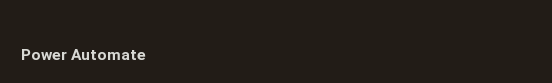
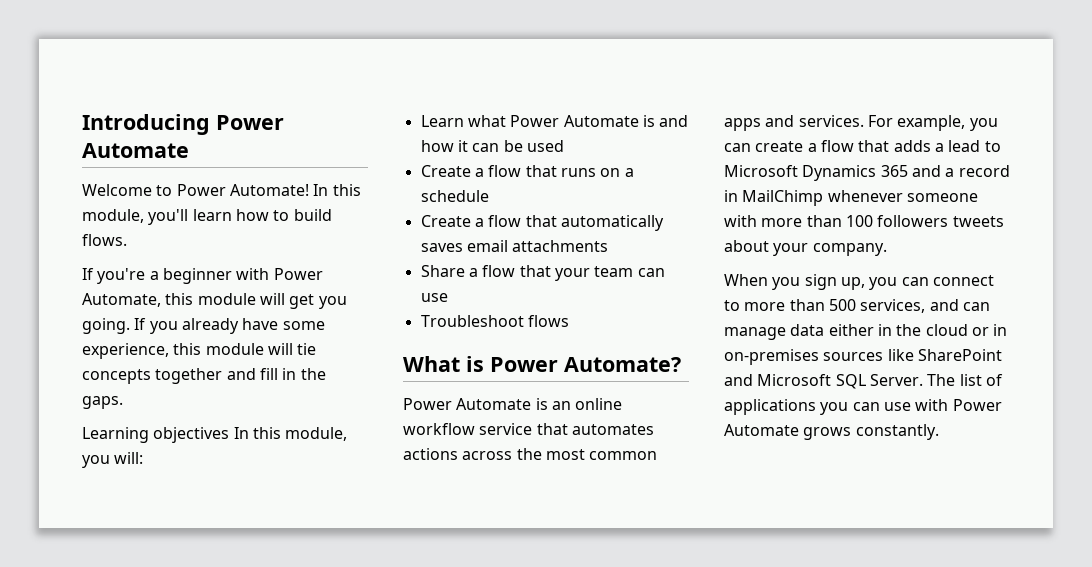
- Power Automate
+ Introducing Power Automate
+ Welcome to Power Automate! In this module, you'll learn how to build flows.
+ If you're a beginner with Power Automate, this module will get you going. If you already have some experience, this module will tie concepts together and fill in the gaps.
+ Learning objectives In this module, you will:
+ Learn what Power Automate is and how it can be used
+ Create a flow that runs on a schedule
+ Create a flow that automatically saves email attachments
+ Share a flow that your team can use
+ Troubleshoot flows
+ What is Power Automate?
+ Power Automate is an online workflow service that automates actions across the most common apps and services. For example, you can create a flow that adds a lead to Microsoft Dynamics 365 and a record in MailChimp whenever someone with more than 100 followers tweets about your company.
+ When you sign up, you can connect to more than 500 services, and can manage data either in the cloud or in on-premises sources like SharePoint and Microsoft SQL Server. The list of applications you can use with Power Automate grows constantly.

